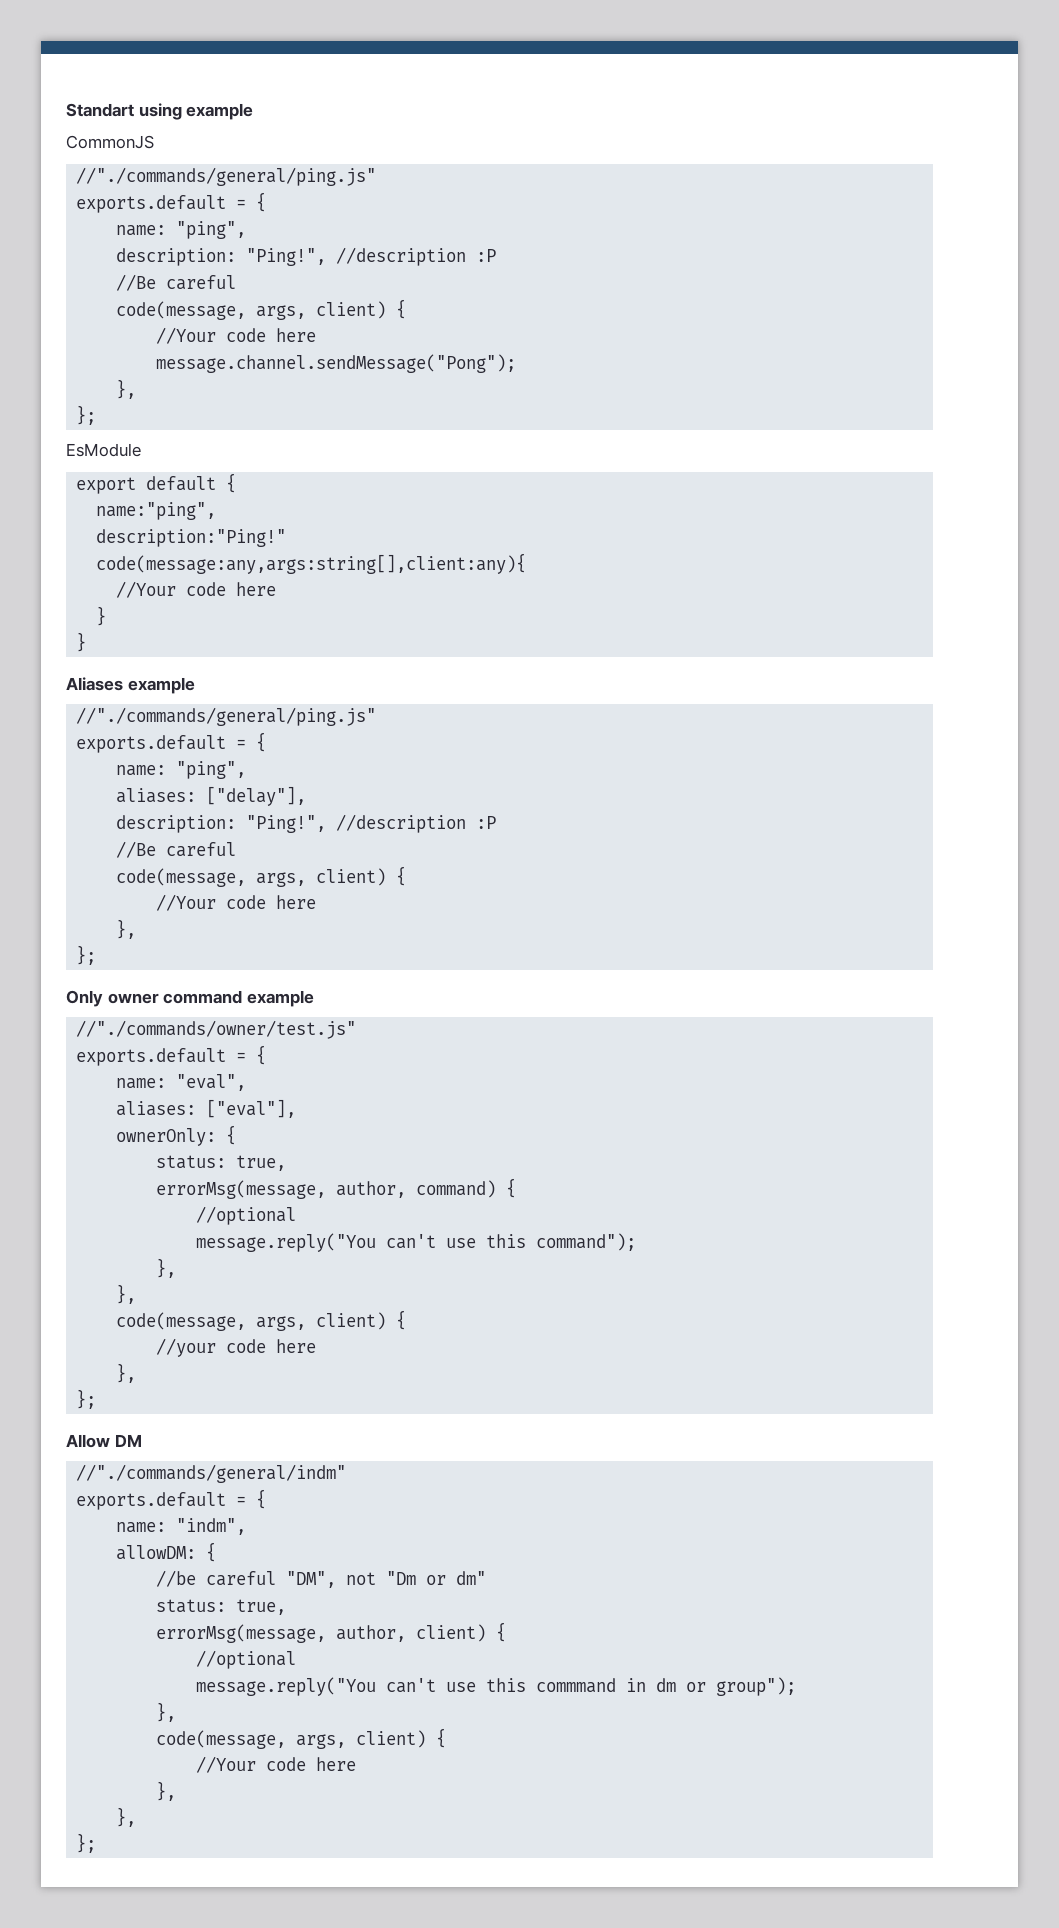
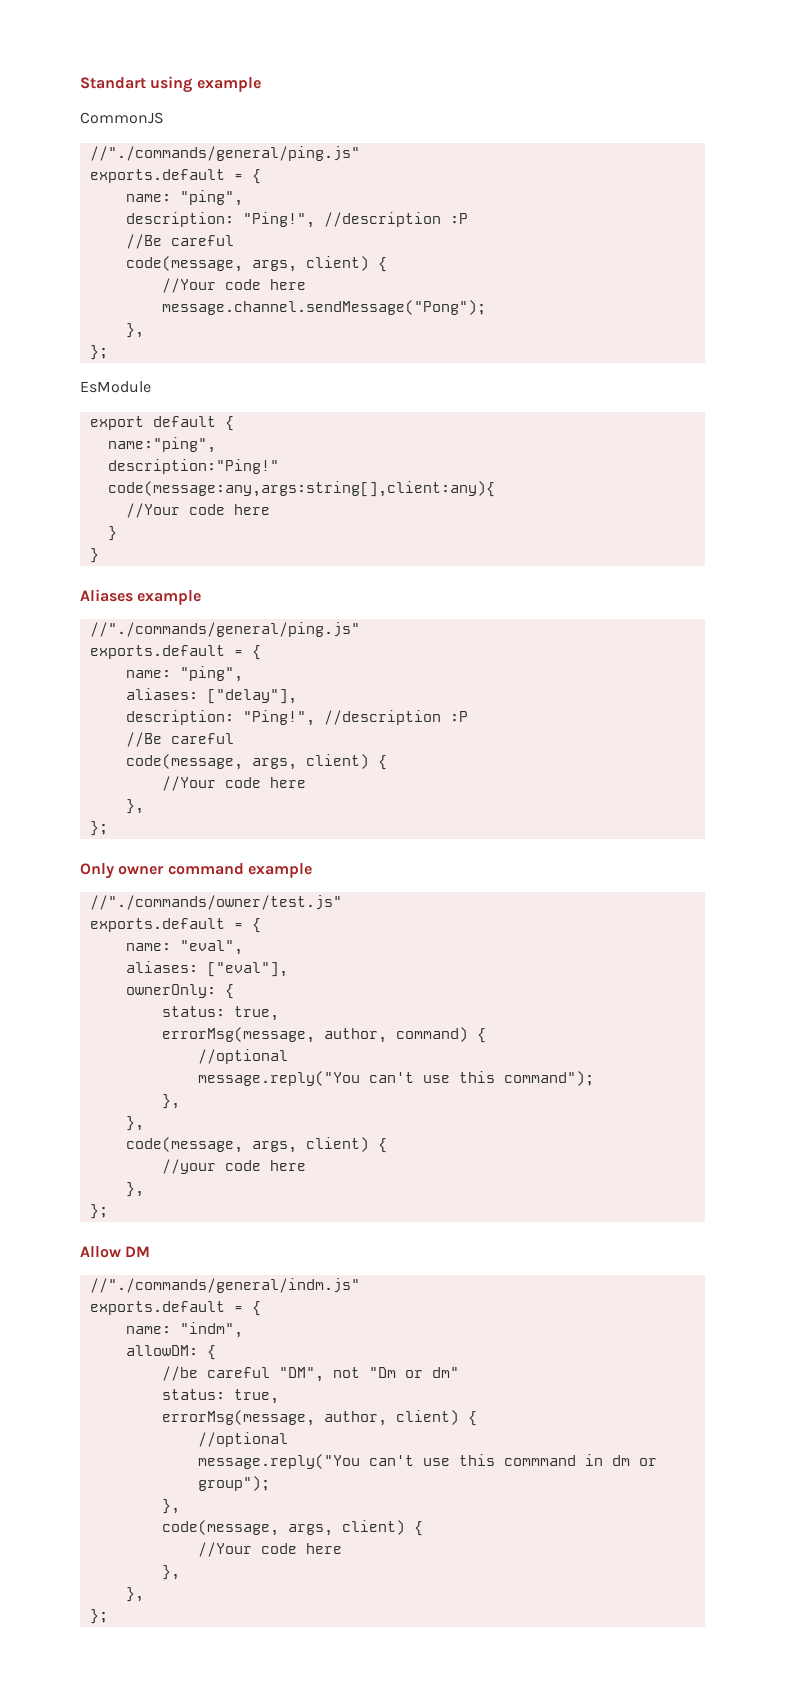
- //"./commands/general/indm"
+ //"./commands/general/indm.js"

